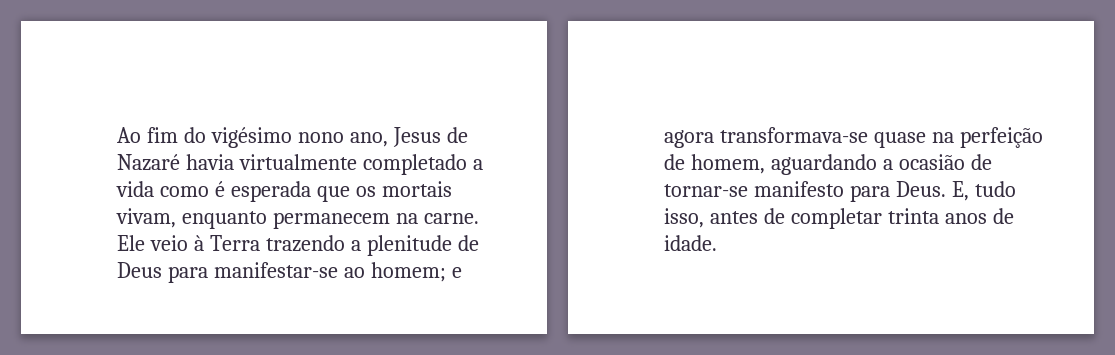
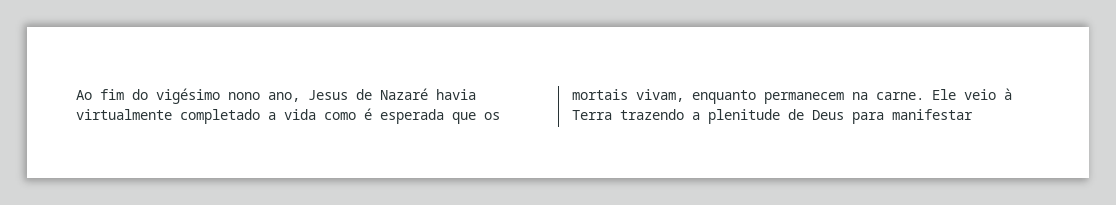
- Ele veio à Terra trazendo a plenitude de Deus para manifestar-se ao homem; e agora transformava-se quase na perfeição de homem, aguardando a ocasião de tornar-se manifesto para Deus. E, tudo isso, antes de completar trinta anos de idade.
+ Ele veio à Terra trazendo a plenitude de Deus para manifestar

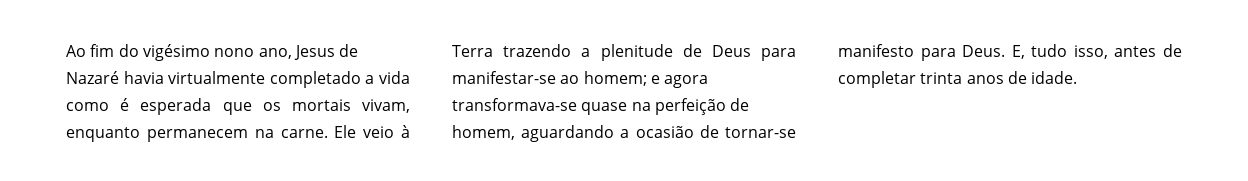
- Ele veio à Terra trazendo a plenitude de Deus para manifestar
+ Ele veio à Terra trazendo a plenitude de Deus para manifestar-se ao homem; e agora transformava-se quase na perfeição de homem, aguardando a ocasião de tornar-se manifesto para Deus. E, tudo isso, antes de completar trinta anos de idade.

